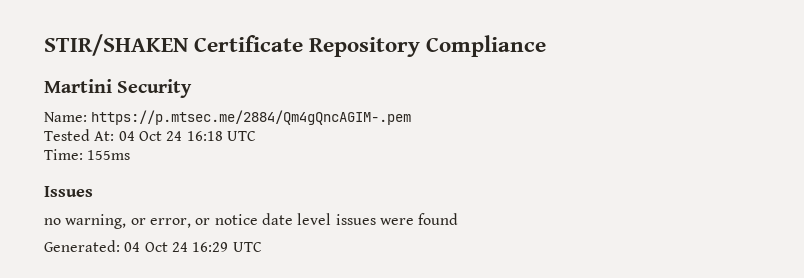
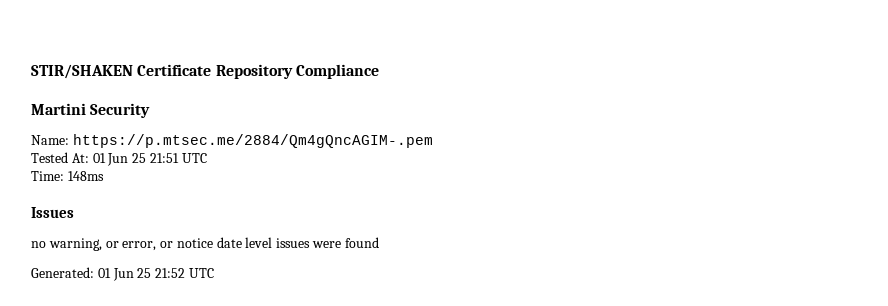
- Tested At: 04 Oct 24 16:18 UTC
+ Tested At: 01 Jun 25 21:51 UTC
- Time: 155ms
+ Time: 148ms
- Generated: 04 Oct 24 16:29 UTC
+ Generated: 01 Jun 25 21:52 UTC

